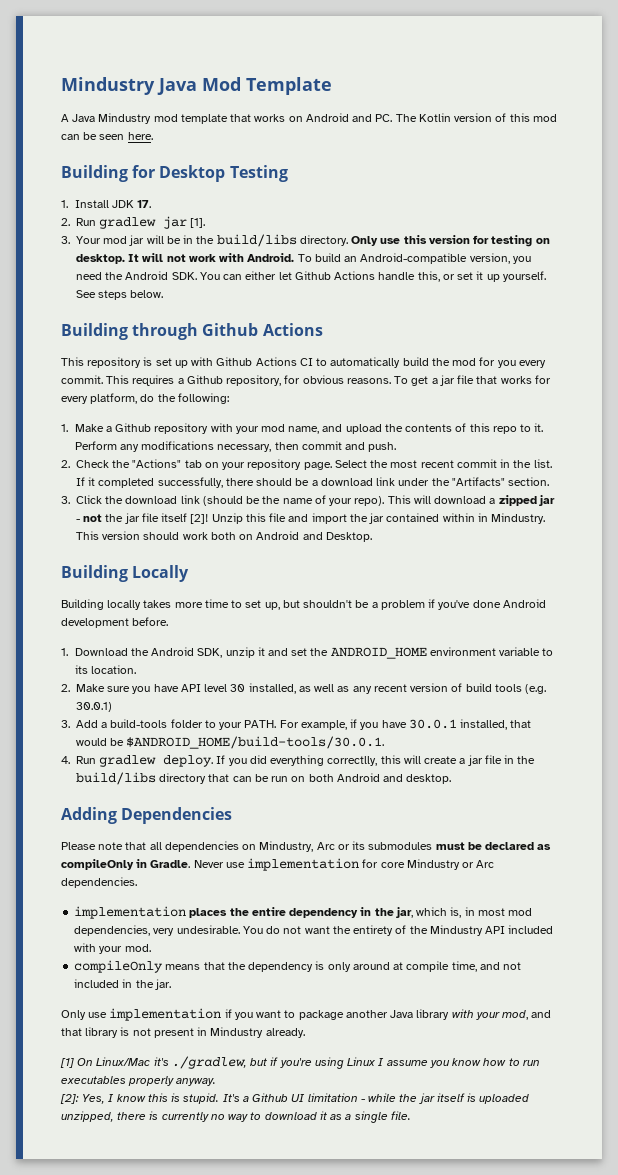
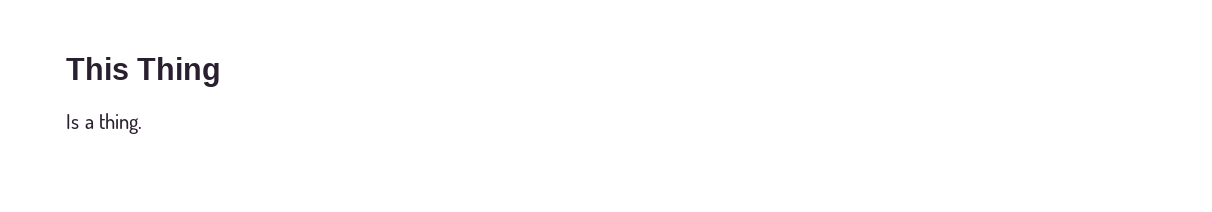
- Mindustry Java Mod Template
- A Java Mindustry mod template that works on Android and PC. The Kotlin version of this mod can be seen here.
- Building for Desktop Testing
- 1. Install JDK 17.
- 2. Run gradlew jar [1].
- 3. Your mod jar will be in the build/libs directory. Only use this version for testing on desktop. It will not work with Android. To build an Android-compatible version, you need the Android SDK. You can either let Github Actions handle this, or set it up yourself. See steps below.
- Building through Github Actions
- This repository is set up with Github Actions CI to automatically build the mod for you every commit. This requires a Github repository, for obvious reasons. To get a jar file that works for every platform, do the following:
- 1. Make a Github repository with your mod name, and upload the contents of this repo to it. Perform any modifications necessary, then commit and push.
- 2. Check the "Actions" tab on your repository page. Select the most recent commit in the list. If it completed successfully, there should be a download link under the "Artifacts" section.
- 3. Click the download link (should be the name of your repo). This will download a zipped jar - not the jar file itself [2]! Unzip this file and import the jar contained within in Mindustry. This version should work both on Android and Desktop.
- Building Locally
- Building locally takes more time to set up, but shouldn't be a problem if you've done Android development before.
- 1. Download the Android SDK, unzip it and set the ANDROID_HOME environment variable to its location.
- 2. Make sure you have API level 30 installed, as well as any recent version of build tools (e.g. 30.0.1)
- 3. Add a build-tools folder to your PATH. For example, if you have 30.0.1 installed, that would be $ANDROID_HOME/build-tools/30.0.1.
- 4. Run gradlew deploy. If you did everything correctlly, this will create a jar file in the build/libs directory that can be run on both Android and desktop.
- Adding Dependencies
- Please note that all dependencies on Mindustry, Arc or its submodules must be declared as compileOnly in Gradle. Never use implementation for core Mindustry or Arc dependencies.
- implementation places the entire dependency in the jar, which is, in most mod dependencies, very undesirable. You do not want the entirety of the Mindustry API included with your mod.
- compileOnly means that the dependency is only around at compile time, and not included in the jar.
- Only use implementation if you want to package another Java library with your mod, and that library is not present in Mindustry already.
- [1] On Linux/Mac it's ./gradlew, but if you're using Linux I assume you know how to run executables properly anyway.
- [2]: Yes, I know this is stupid. It's a Github UI limitation - while the jar itself is uploaded unzipped, there is currently no way to download it as a single file.
+ This Thing
+ Is a thing.

